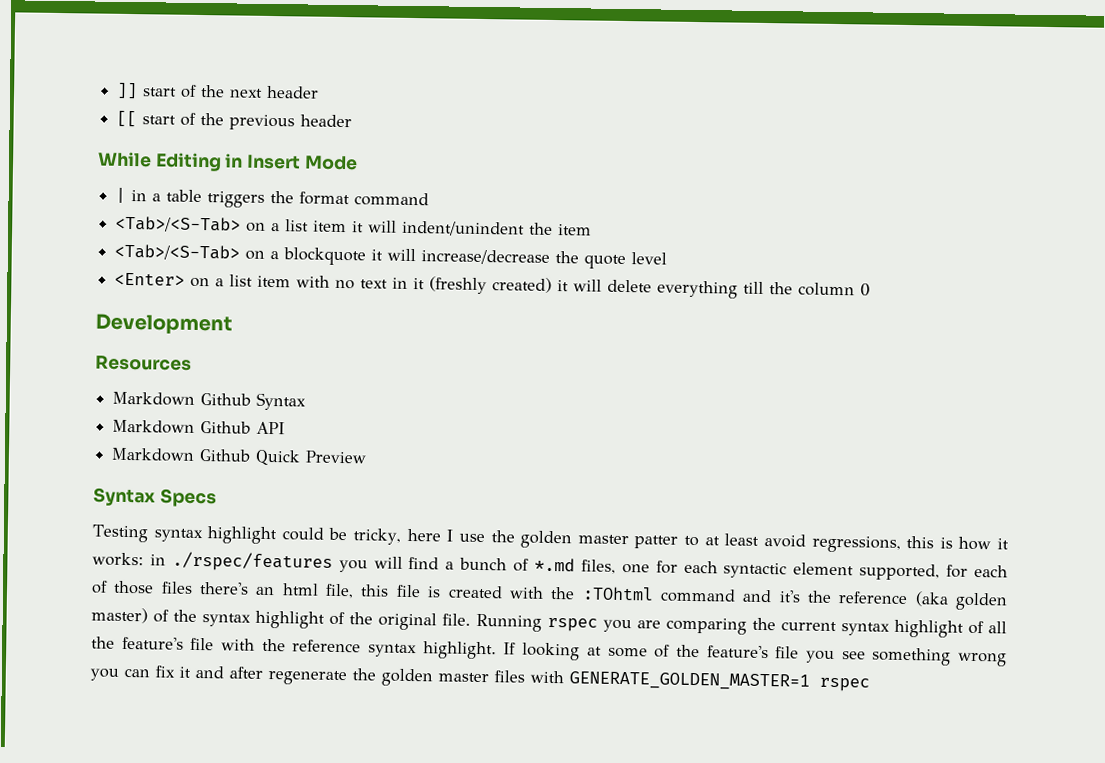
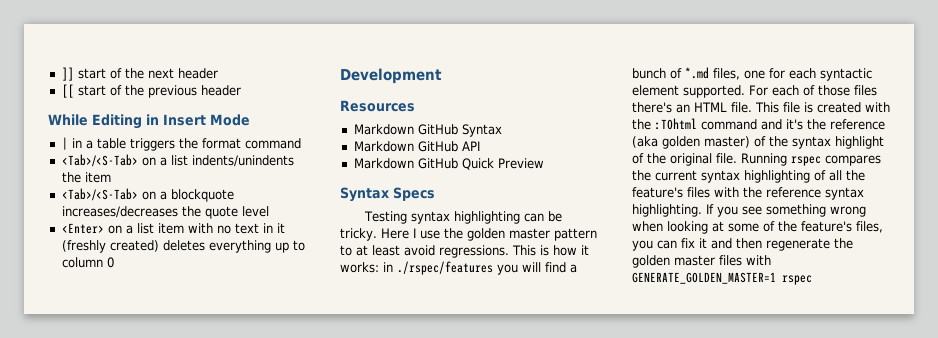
- <Tab>/<S-Tab> on a list item it will indent/unindent the item
+ <Tab>/<S-Tab> on a list indents/unindents the item
- <Tab>/<S-Tab> on a blockquote it will increase/decrease the quote level
+ <Tab>/<S-Tab> on a blockquote increases/decreases the quote level
- <Enter> on a list item with no text in it (freshly created) it will delete everything till the column 0
+ <Enter> on a list item with no text in it (freshly created) deletes everything up to column 0
- Markdown Github Syntax
+ Markdown GitHub Syntax
- Markdown Github API
+ Markdown GitHub API
- Markdown Github Quick Preview
+ Markdown GitHub Quick Preview
- Testing syntax highlight could be tricky, here I use the golden master patter to at least avoid regressions, this is how it works: in ./rspec/features you will find a bunch of *.md files, one for each syntactic element supported, for each of those files there's an html file, this file is created with the :TOhtml command and it's the reference (aka golden master) of the syntax highlight of the original file.
+ Testing syntax highlighting can be tricky. Here I use the golden master pattern to at least avoid regressions. This is how it works: in ./rspec/features you will find a bunch of *.md files, one for each syntactic element supported. For each of those files there's an HTML file. This file is created with the :TOhtml command and it's the reference (aka golden master) of the syntax highlight of the original file.
- Running rspec you are comparing the current syntax highlight of all the feature's file with the reference syntax highlight. If looking at some of the feature's file you see something wrong you can fix it and after regenerate the golden master files with GENERATE_GOLDEN_MASTER=1 rspec
+ Running rspec compares the current syntax highlighting of all the feature's files with the reference syntax highlighting. If you see something wrong when looking at some of the feature's files, you can fix it and then regenerate the golden master files with GENERATE_GOLDEN_MASTER=1 rspec

